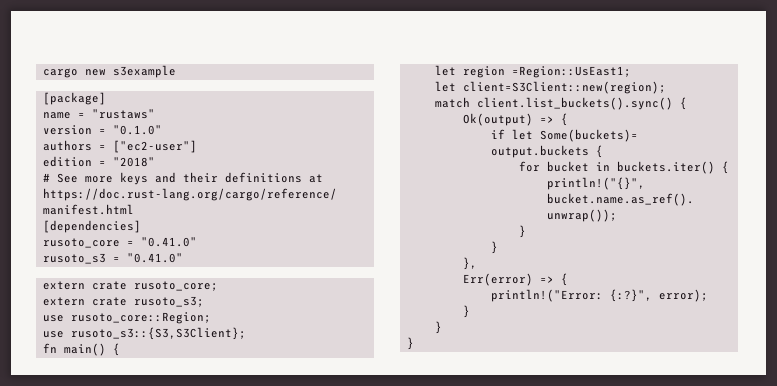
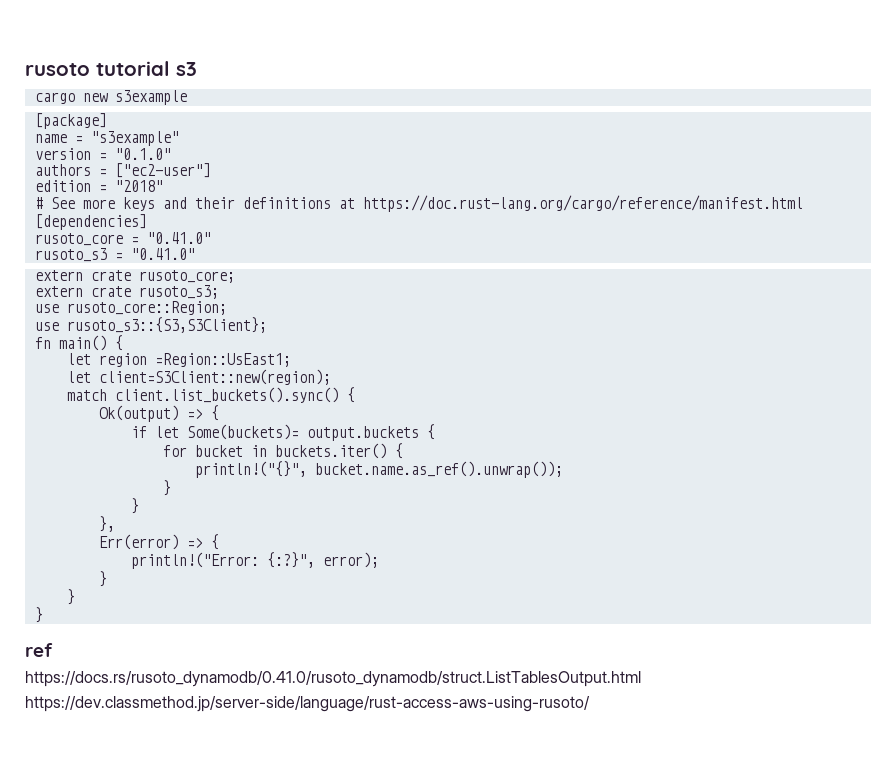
+ rusoto tutorial s3
- name = "rustaws"
+ name = "s3example"
+ ref
+ https://docs.rs/rusoto_dynamodb/0.41.0/rusoto_dynamodb/struct.ListTablesOutput.html
+ https://dev.classmethod.jp/server-side/language/rust-access-aws-using-rusoto/

